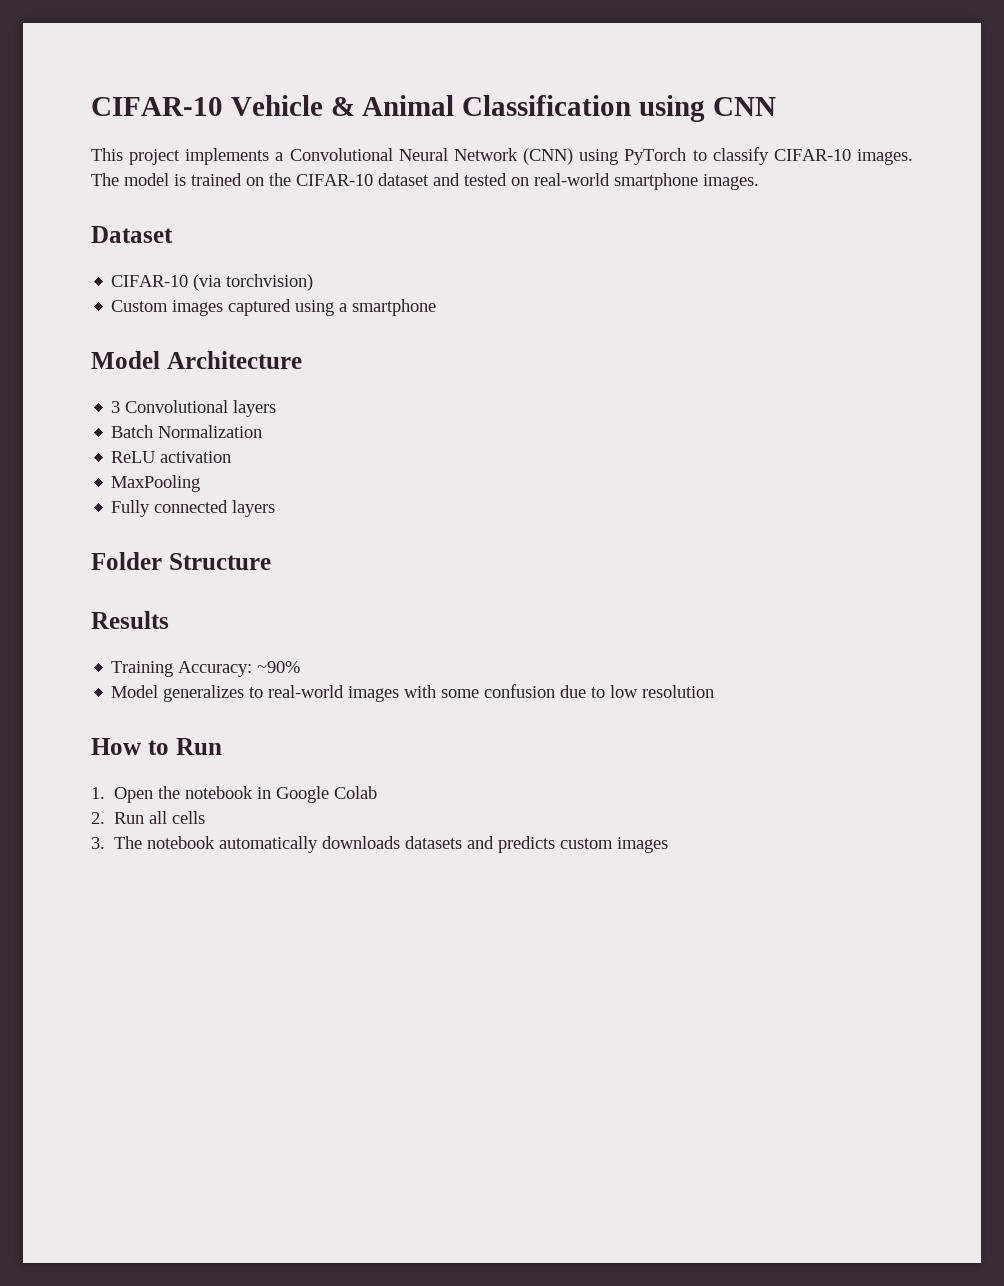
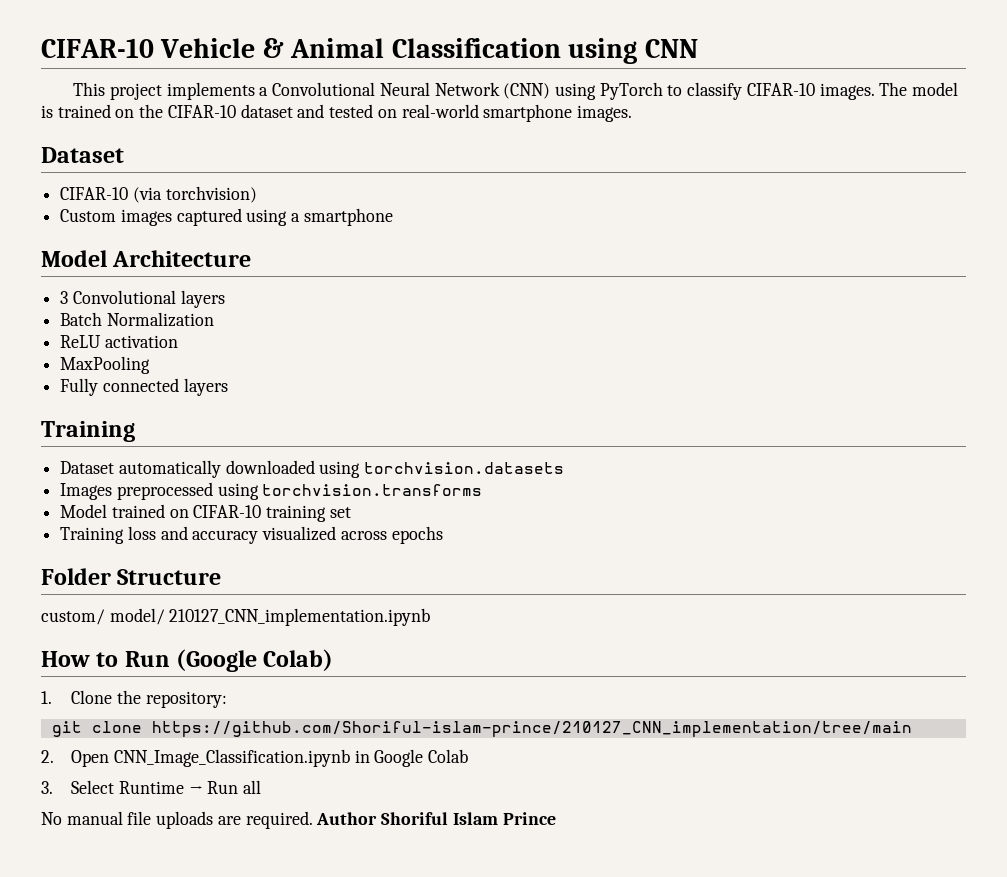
  Fully connected layers
+ Training
+ Dataset automatically downloaded using torchvision.datasets
+ Images preprocessed using torchvision.transforms
+ Model trained on CIFAR-10 training set
+ Training loss and accuracy visualized across epochs
  Folder Structure
- Results
- Training Accuracy: ~90%
- Model generalizes to real-world images with some confusion due to low resolution
- How to Run
- 1. Open the notebook in Google Colab
- 2. Run all cells
- 3. The notebook automatically downloads datasets and predicts custom images
+ custom/ model/ 210127_CNN_implementation.ipynb
+ How to Run (Google Colab)
+ 1. Clone the repository:
+ git clone https://github.com/Shoriful-islam-prince/210127_CNN_implementation/tree/main
+ 2. Open CNN_Image_Classification.ipynb in Google Colab
+ 3. Select Runtime → Run all
+ No manual file uploads are required. Author Shoriful Islam Prince

